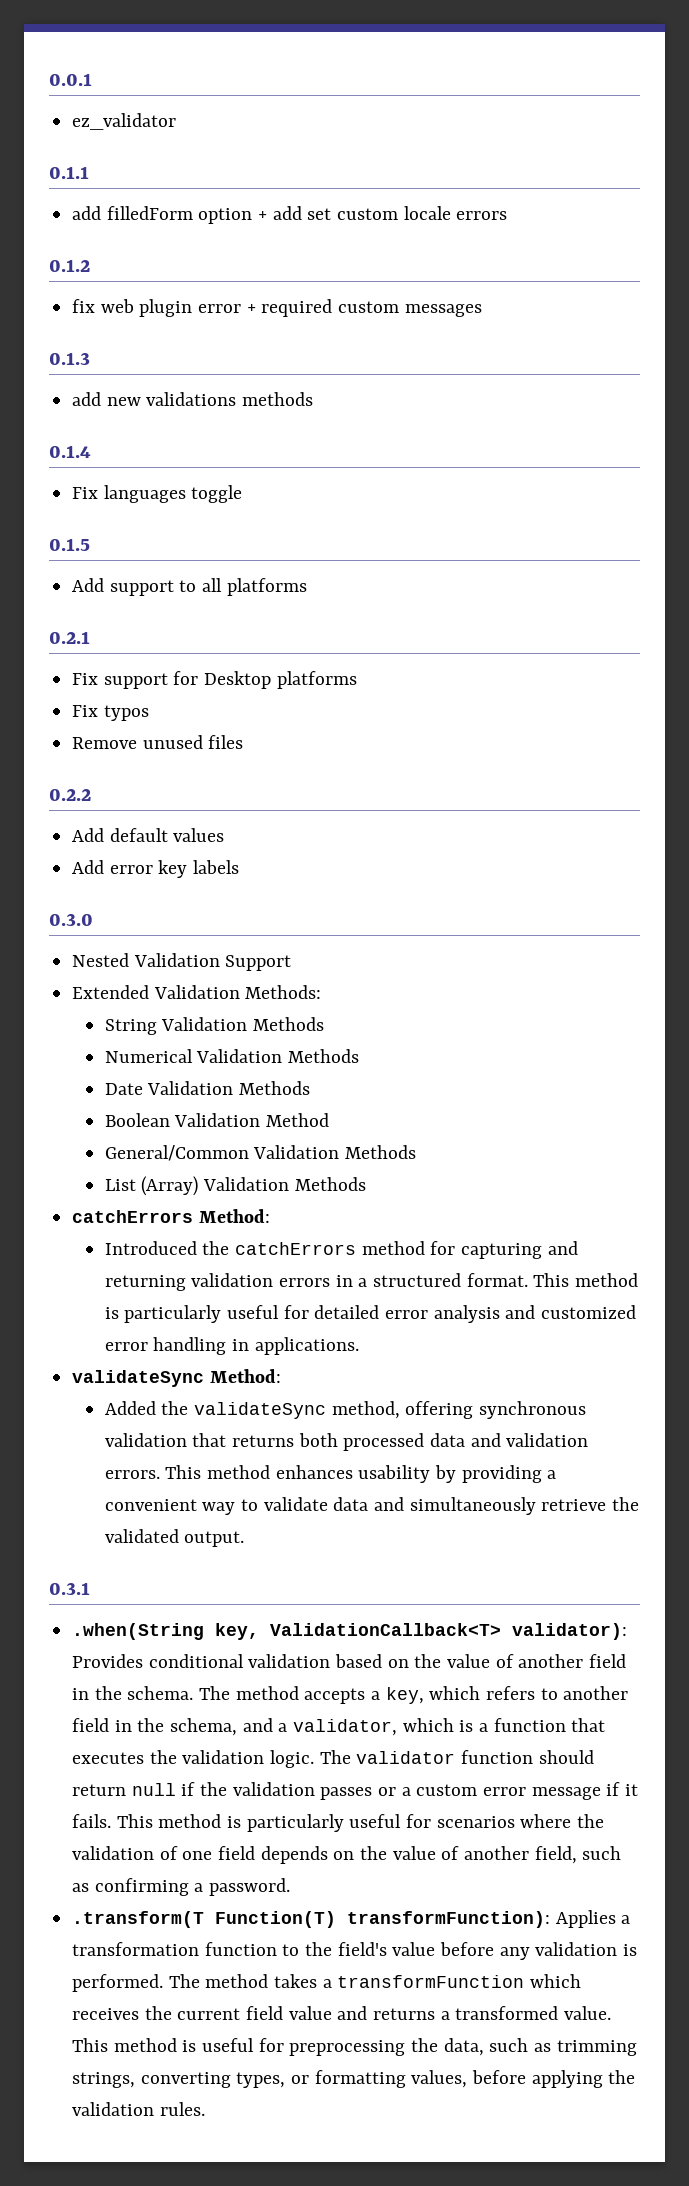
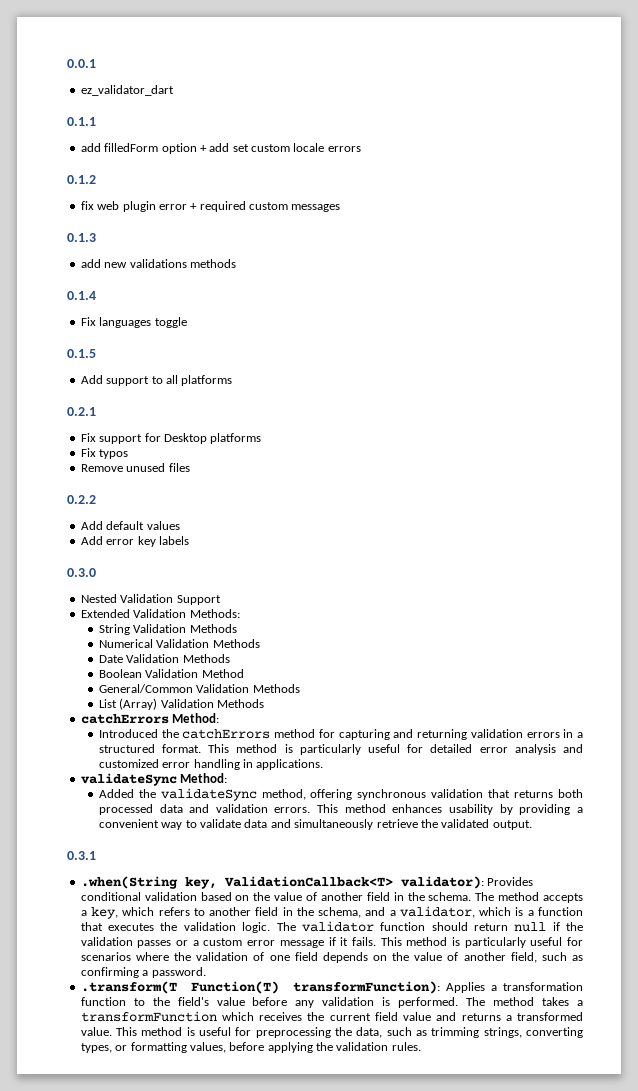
- ez_validator
+ ez_validator_dart

